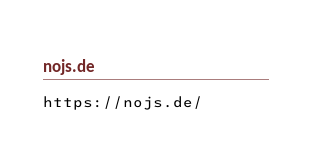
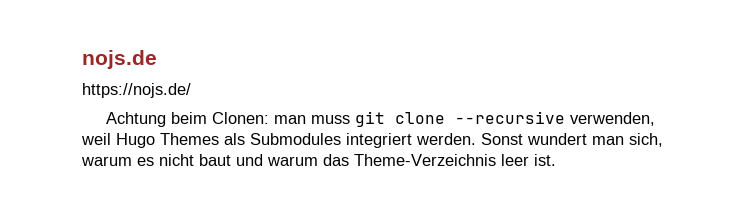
+ Achtung beim Clonen: man muss git clone --recursive verwenden, weil Hugo Themes als Submodules integriert werden. Sonst wundert man sich, warum es nicht baut und warum das Theme-Verzeichnis leer ist.

